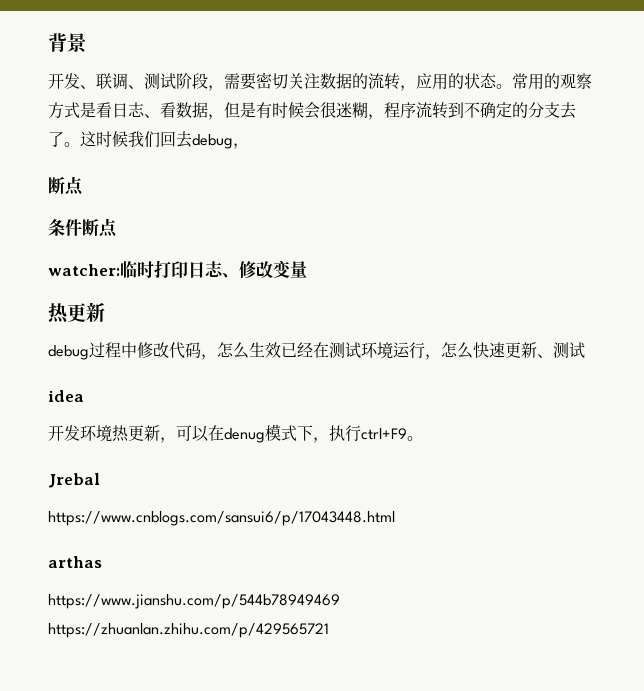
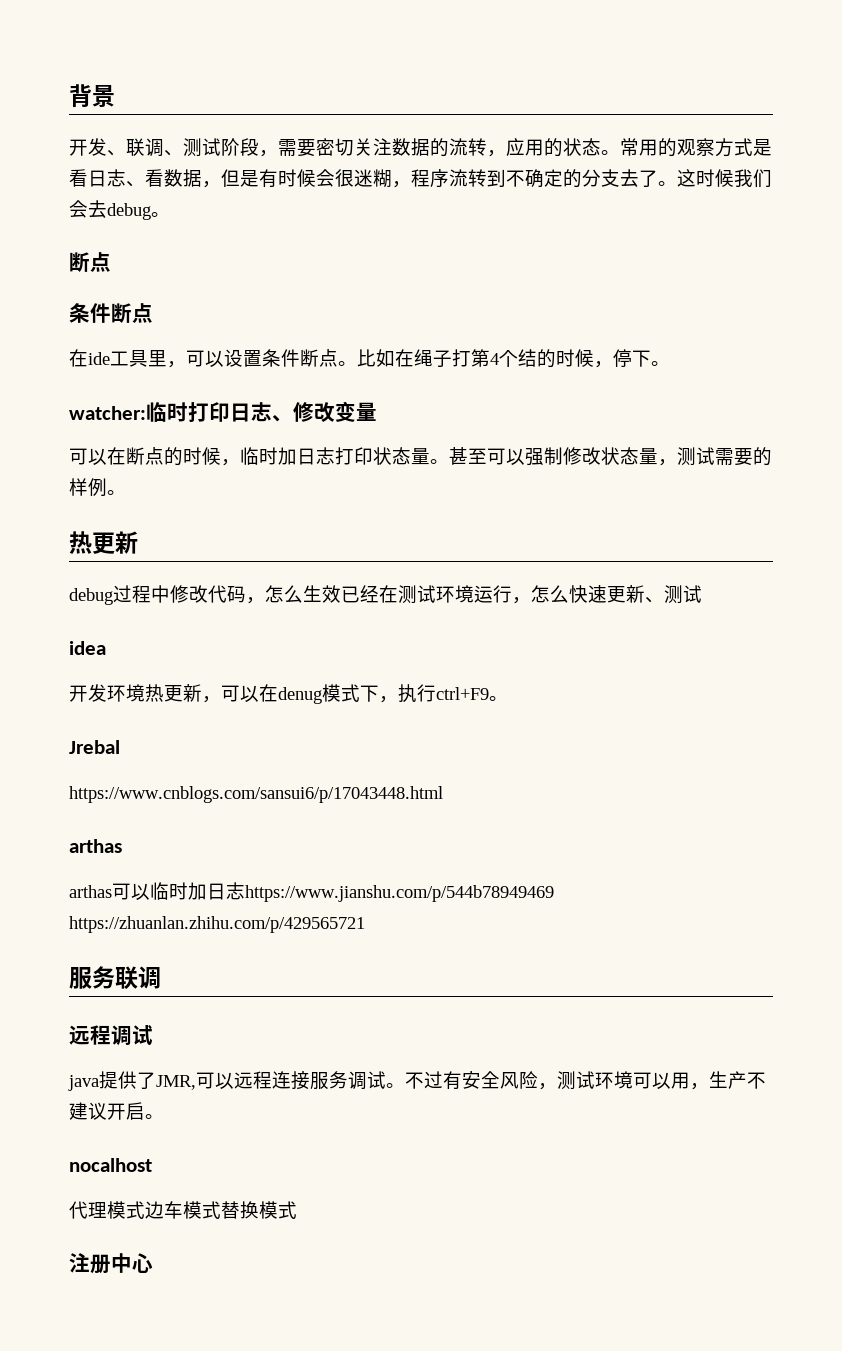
- 这时候我们回去debug，
+ 这时候我们会去debug。
+ 在ide工具里，可以设置条件断点。比如在绳子打第4个结的时候，停下。
+ 可以在断点的时候，临时加日志打印状态量。甚至可以强制修改状态量，测试需要的样例。
- https://www.jianshu.com/p/544b78949469 https://zhuanlan.zhihu.com/p/429565721
+ arthas可以临时加日志https://www.jianshu.com/p/544b78949469 https://zhuanlan.zhihu.com/p/429565721
+ 服务联调
+ 远程调试
+ java提供了JMR,可以远程连接服务调试。不过有安全风险，测试环境可以用，生产不建议开启。
+ nocalhost
+ 代理模式边车模式替换模式
+ 注册中心

